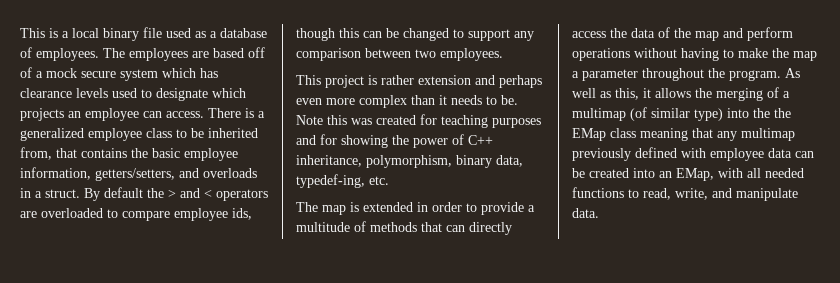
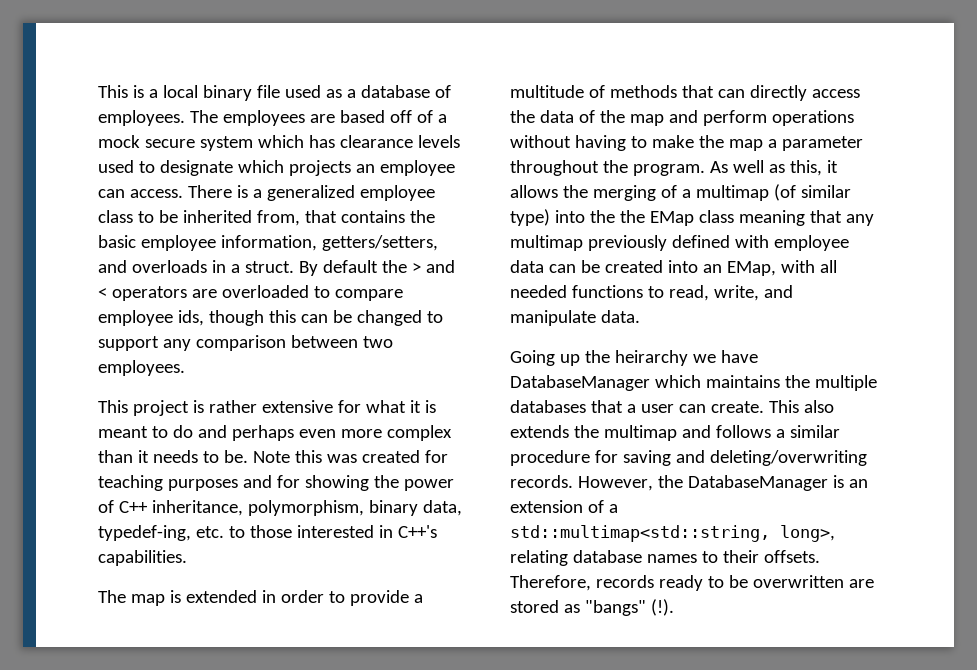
- This project is rather extension and perhaps even more complex than it needs to be.
+ This project is rather extensive for what it is meant to do and perhaps even more complex than it needs to be.
- Note this was created for teaching purposes and for showing the power of C++ inheritance, polymorphism, binary data, typedef-ing, etc.
+ Note this was created for teaching purposes and for showing the power of C++ inheritance, polymorphism, binary data, typedef-ing, etc. to those interested in C++'s capabilities.
+ Going up the heirarchy we have DatabaseManager which maintains the multiple databases that a user can create. This also extends the multimap and follows a similar procedure for saving and deleting/overwriting records. However, the DatabaseManager is an extension of a std::multimap<std::string, long>, relating database names to their offsets. Therefore, records ready to be overwritten are stored as "bangs" (!).

